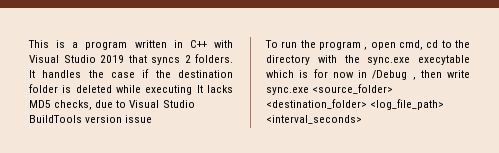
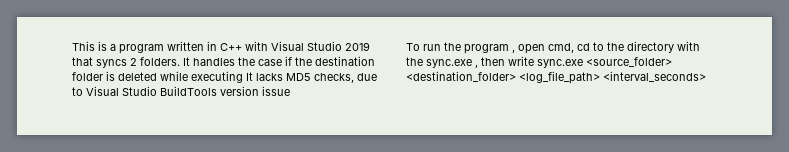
- To run the program , open cmd, cd to the directory with the sync.exe execytable which is for now in /Debug , then write sync.exe <source_folder> <destination_folder> <log_file_path> <interval_seconds>
+ To run the program , open cmd, cd to the directory with the sync.exe , then write sync.exe <source_folder> <destination_folder> <log_file_path> <interval_seconds>

